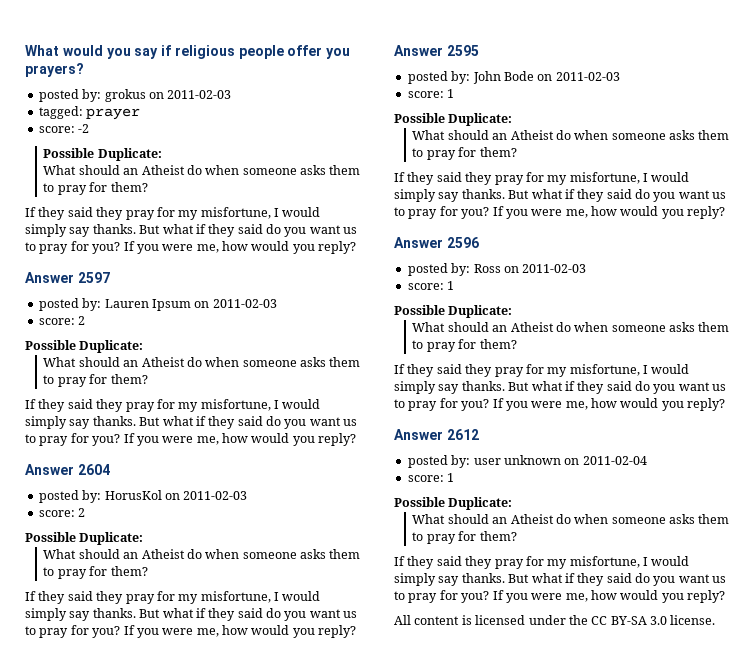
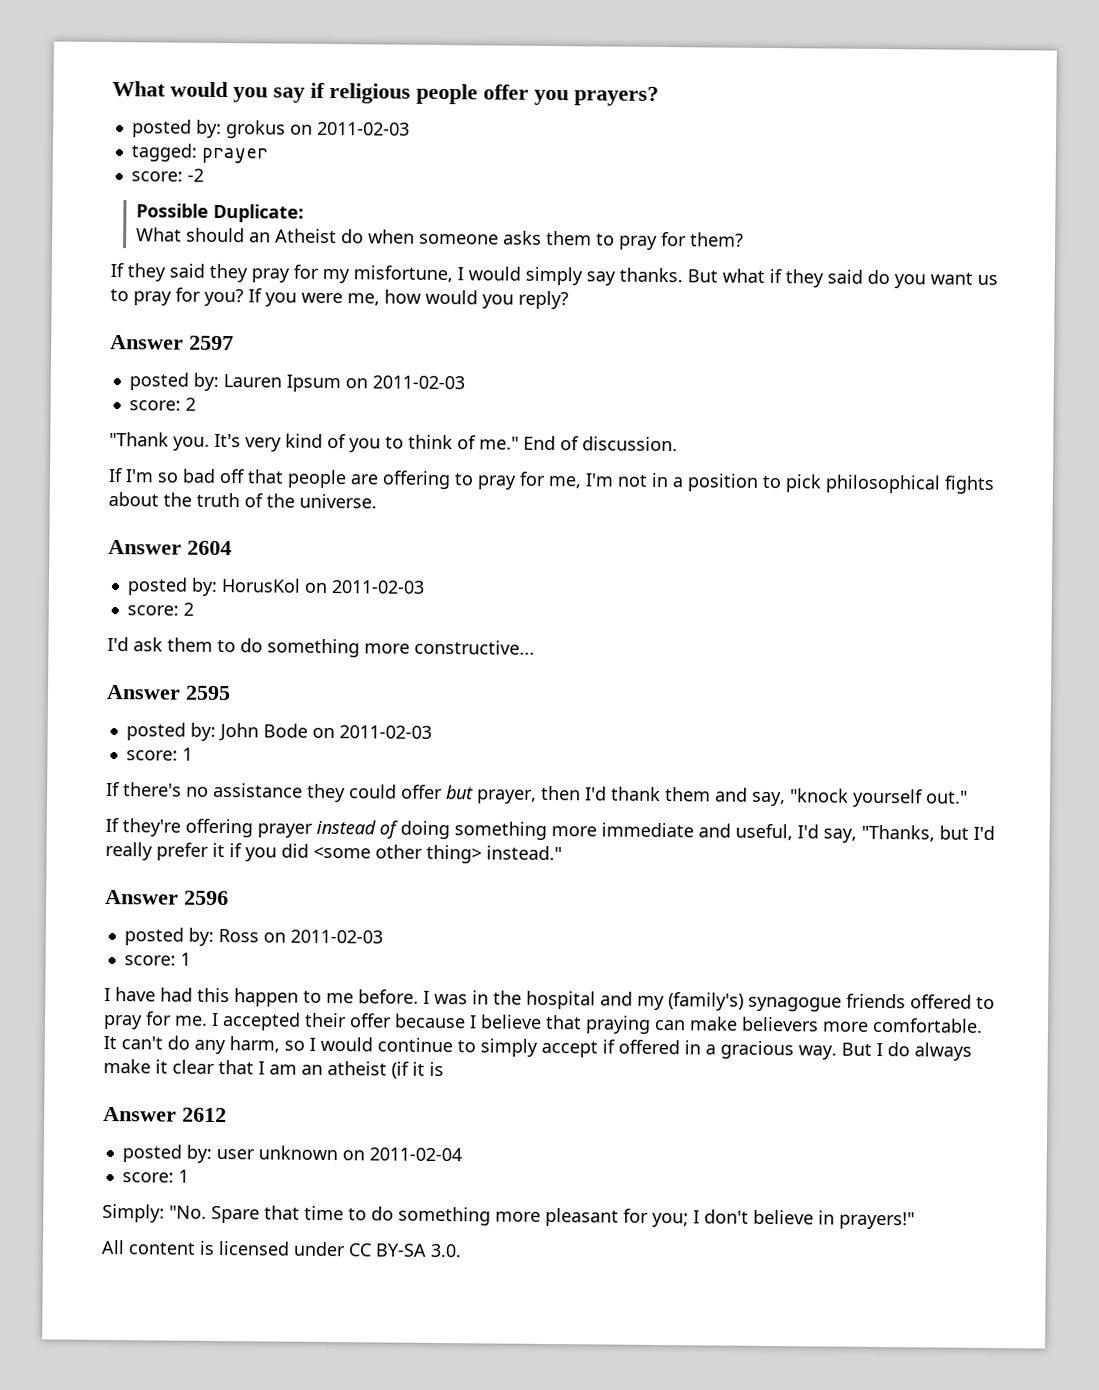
  posted by: Lauren Ipsum on 2011-02-03
  score: 2
- Possible Duplicate:
- What should an Atheist do when someone asks them to pray for them?
- If they said they pray for my misfortune, I would simply say thanks. But what if they said do you want us to pray for you? If you were me, how would you reply?
+ "Thank you. It's very kind of you to think of me." End of discussion.
+ If I'm so bad off that people are offering to pray for me, I'm not in a position to pick philosophical fights about the truth of the universe.
  posted by: HorusKol on 2011-02-03
  score: 2
- Possible Duplicate:
- What should an Atheist do when someone asks them to pray for them?
- If they said they pray for my misfortune, I would simply say thanks. But what if they said do you want us to pray for you? If you were me, how would you reply?
+ I'd ask them to do something more constructive...
  posted by: John Bode on 2011-02-03
  score: 1
- Possible Duplicate:
- What should an Atheist do when someone asks them to pray for them?
- If they said they pray for my misfortune, I would simply say thanks. But what if they said do you want us to pray for you? If you were me, how would you reply?
+ If there's no assistance they could offer but prayer, then I'd thank them and say, "knock yourself out."
+ If they're offering prayer instead of doing something more immediate and useful, I'd say, "Thanks, but I'd really prefer it if you did <some other thing> instead."
  posted by: Ross on 2011-02-03
  score: 1
- Possible Duplicate:
- What should an Atheist do when someone asks them to pray for them?
- If they said they pray for my misfortune, I would simply say thanks. But what if they said do you want us to pray for you? If you were me, how would you reply?
+ I have had this happen to me before. I was in the hospital and my (family's) synagogue friends offered to pray for me. I accepted their offer because I believe that praying can make believers more comfortable. It can't do any harm, so I would continue to simply accept if offered in a gracious way. But I do always make it clear that I am an atheist (if it is
  posted by: user unknown on 2011-02-04
  score: 1
- Possible Duplicate:
- What should an Atheist do when someone asks them to pray for them?
- If they said they pray for my misfortune, I would simply say thanks. But what if they said do you want us to pray for you? If you were me, how would you reply?
+ Simply: "No. Spare that time to do something more pleasant for you; I don't believe in prayers!"
- All content is licensed under the CC BY-SA 3.0 license.
+ All content is licensed under CC BY-SA 3.0.

